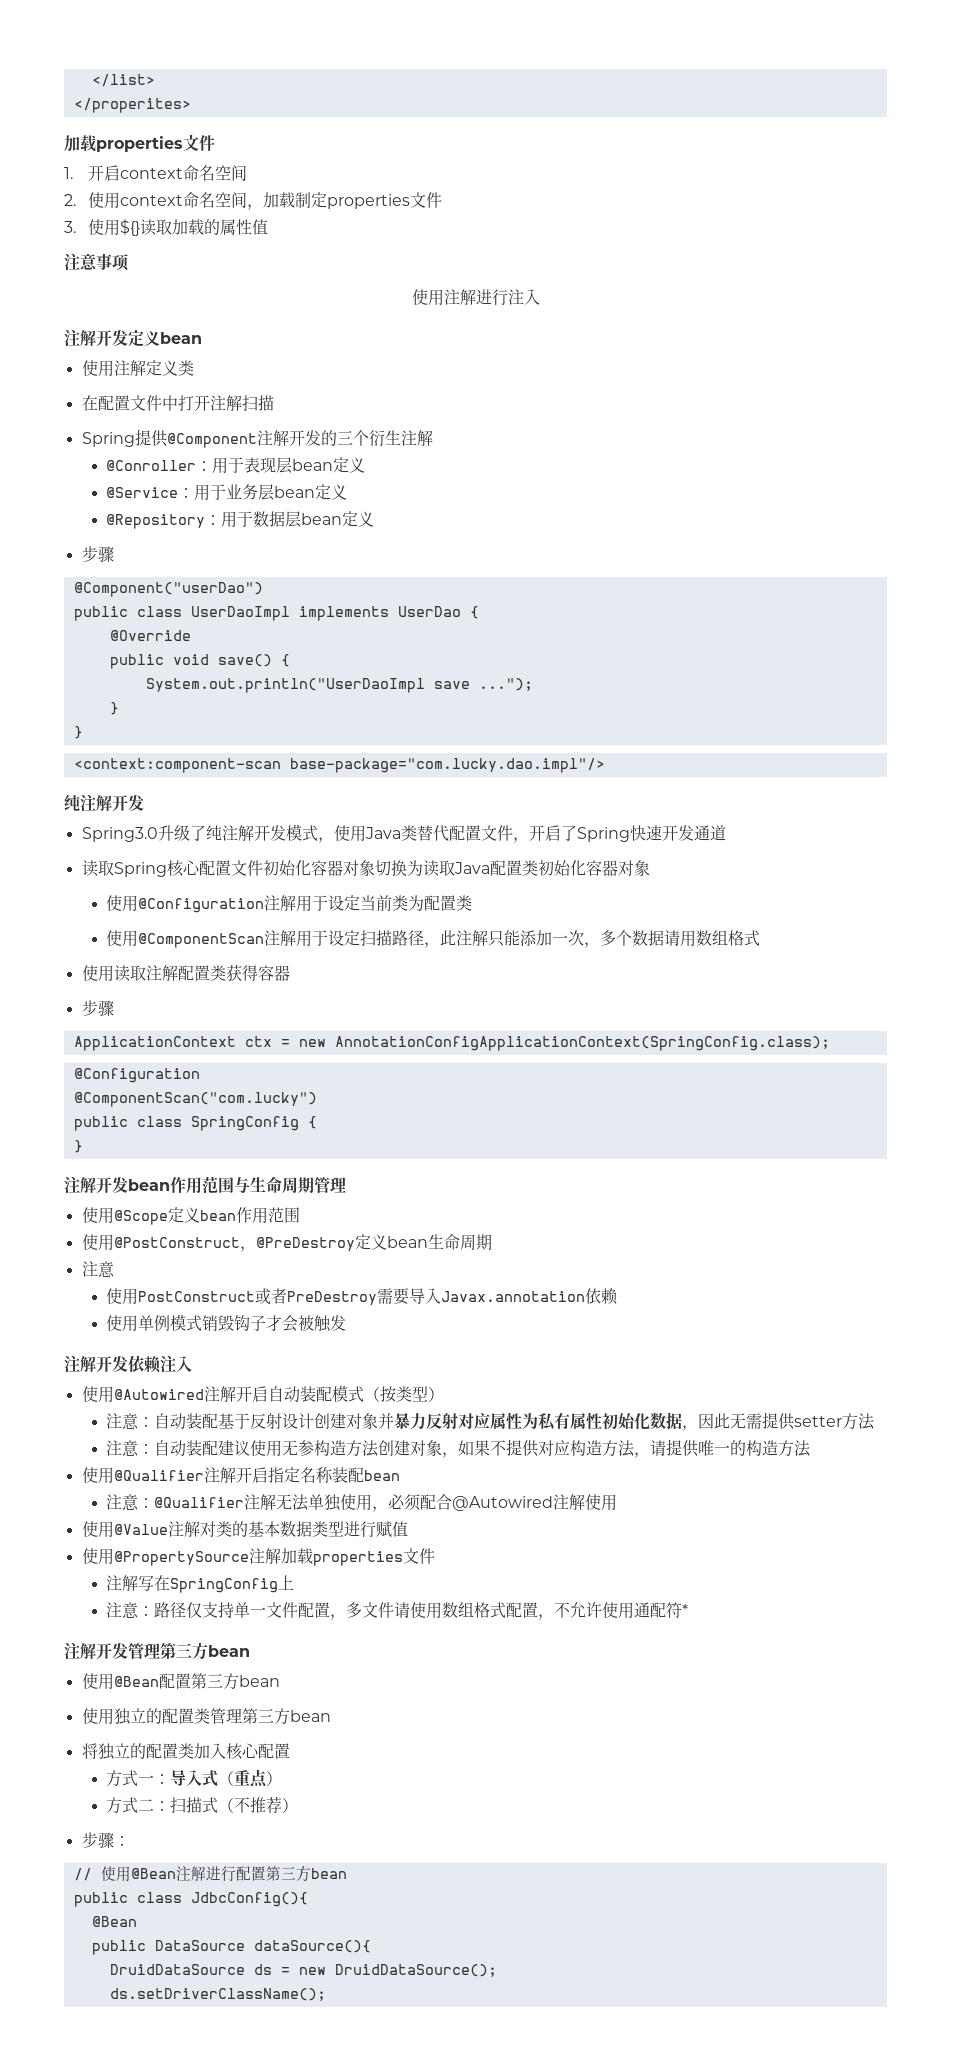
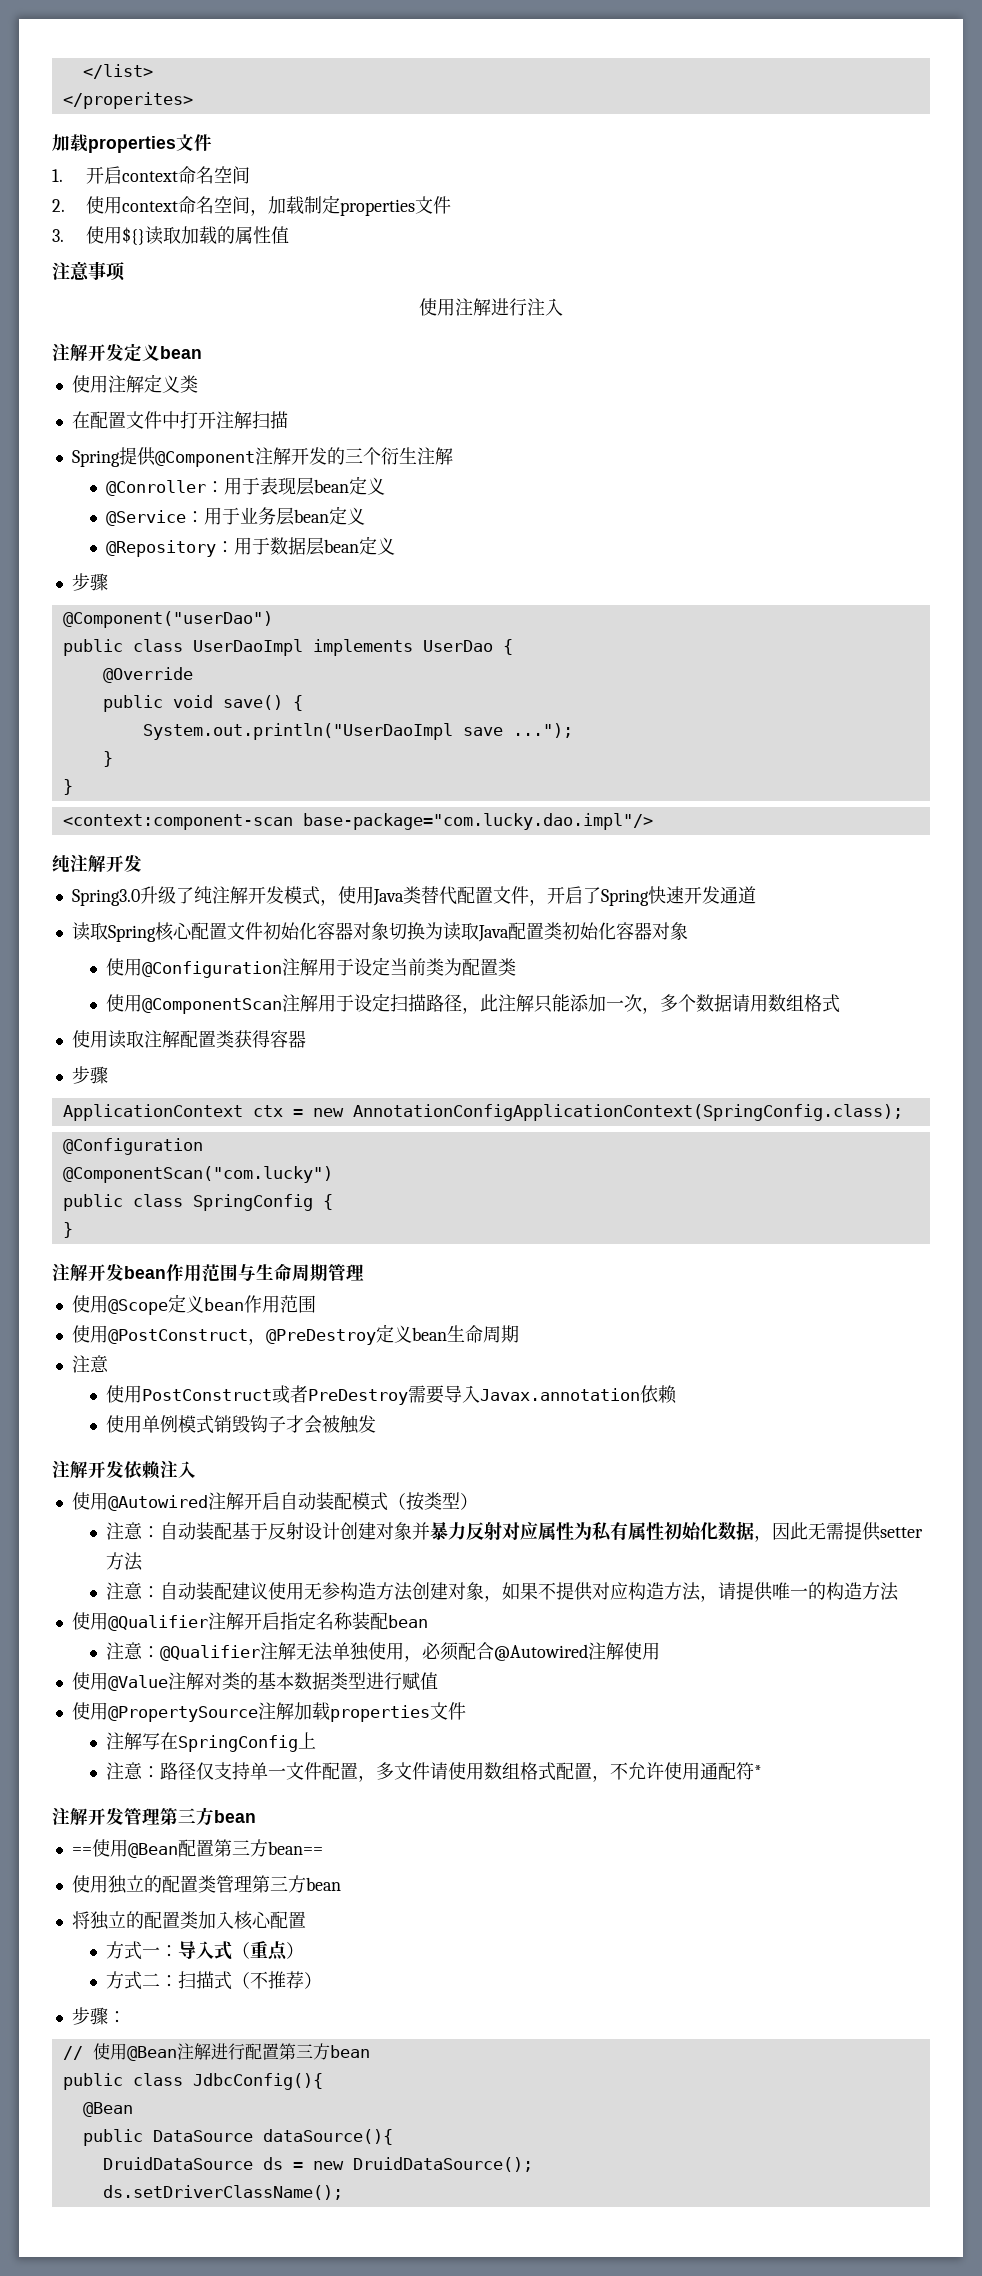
- 使用@Bean配置第三方bean
+ ==使用@Bean配置第三方bean==

